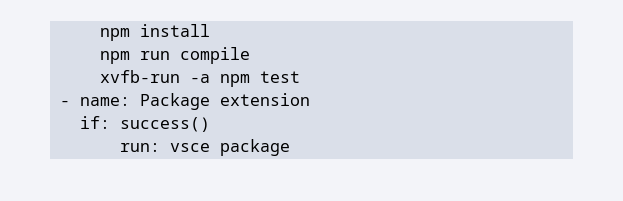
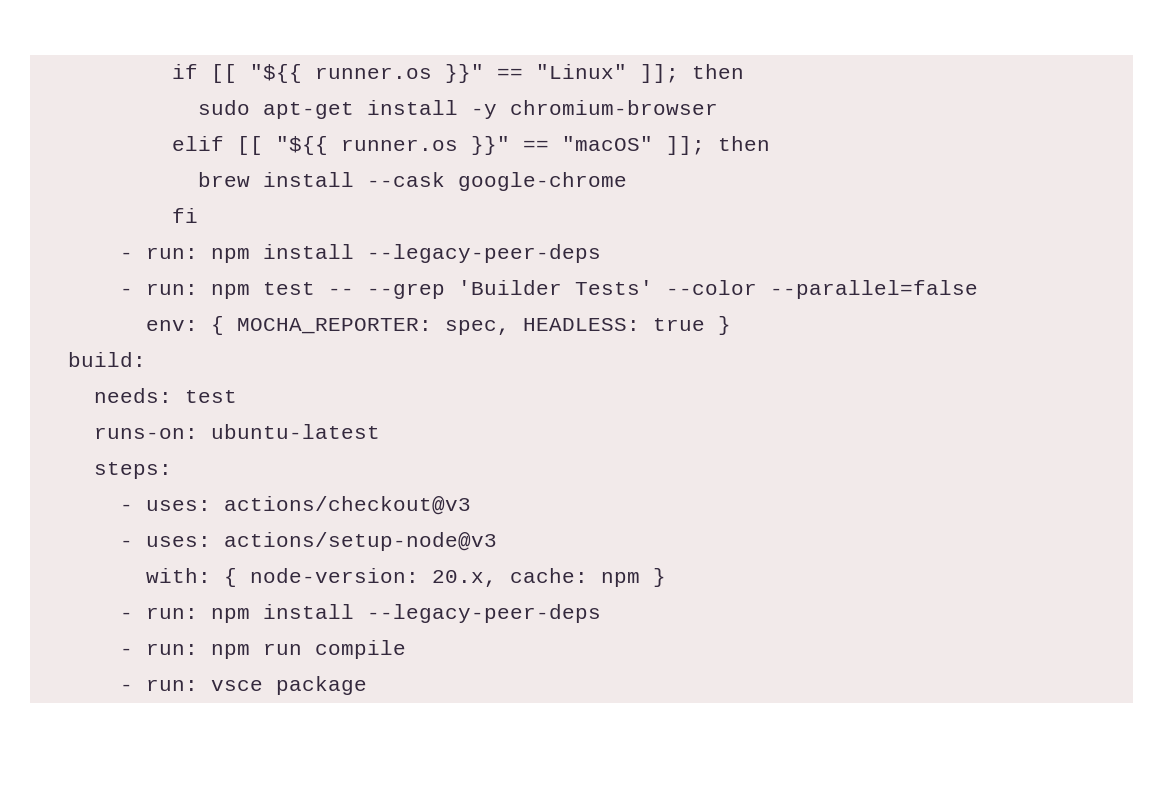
- npm install
- npm run compile
- xvfb-run -a npm test
- - name: Package extension
- if: success()
- run: vsce package
+ if [[ "${{ runner.os }}" == "Linux" ]]; then
+ sudo apt-get install -y chromium-browser
+ elif [[ "${{ runner.os }}" == "macOS" ]]; then
+ brew install --cask google-chrome
+ fi
+ - run: npm install --legacy-peer-deps
+ - run: npm test -- --grep 'Builder Tests' --color --parallel=false
+ env: { MOCHA_REPORTER: spec, HEADLESS: true }
+ build:
+ needs: test
+ runs-on: ubuntu-latest
+ steps:
+ - uses: actions/checkout@v3
+ - uses: actions/setup-node@v3
+ with: { node-version: 20.x, cache: npm }
+ - run: npm install --legacy-peer-deps
+ - run: npm run compile
+ - run: vsce package

